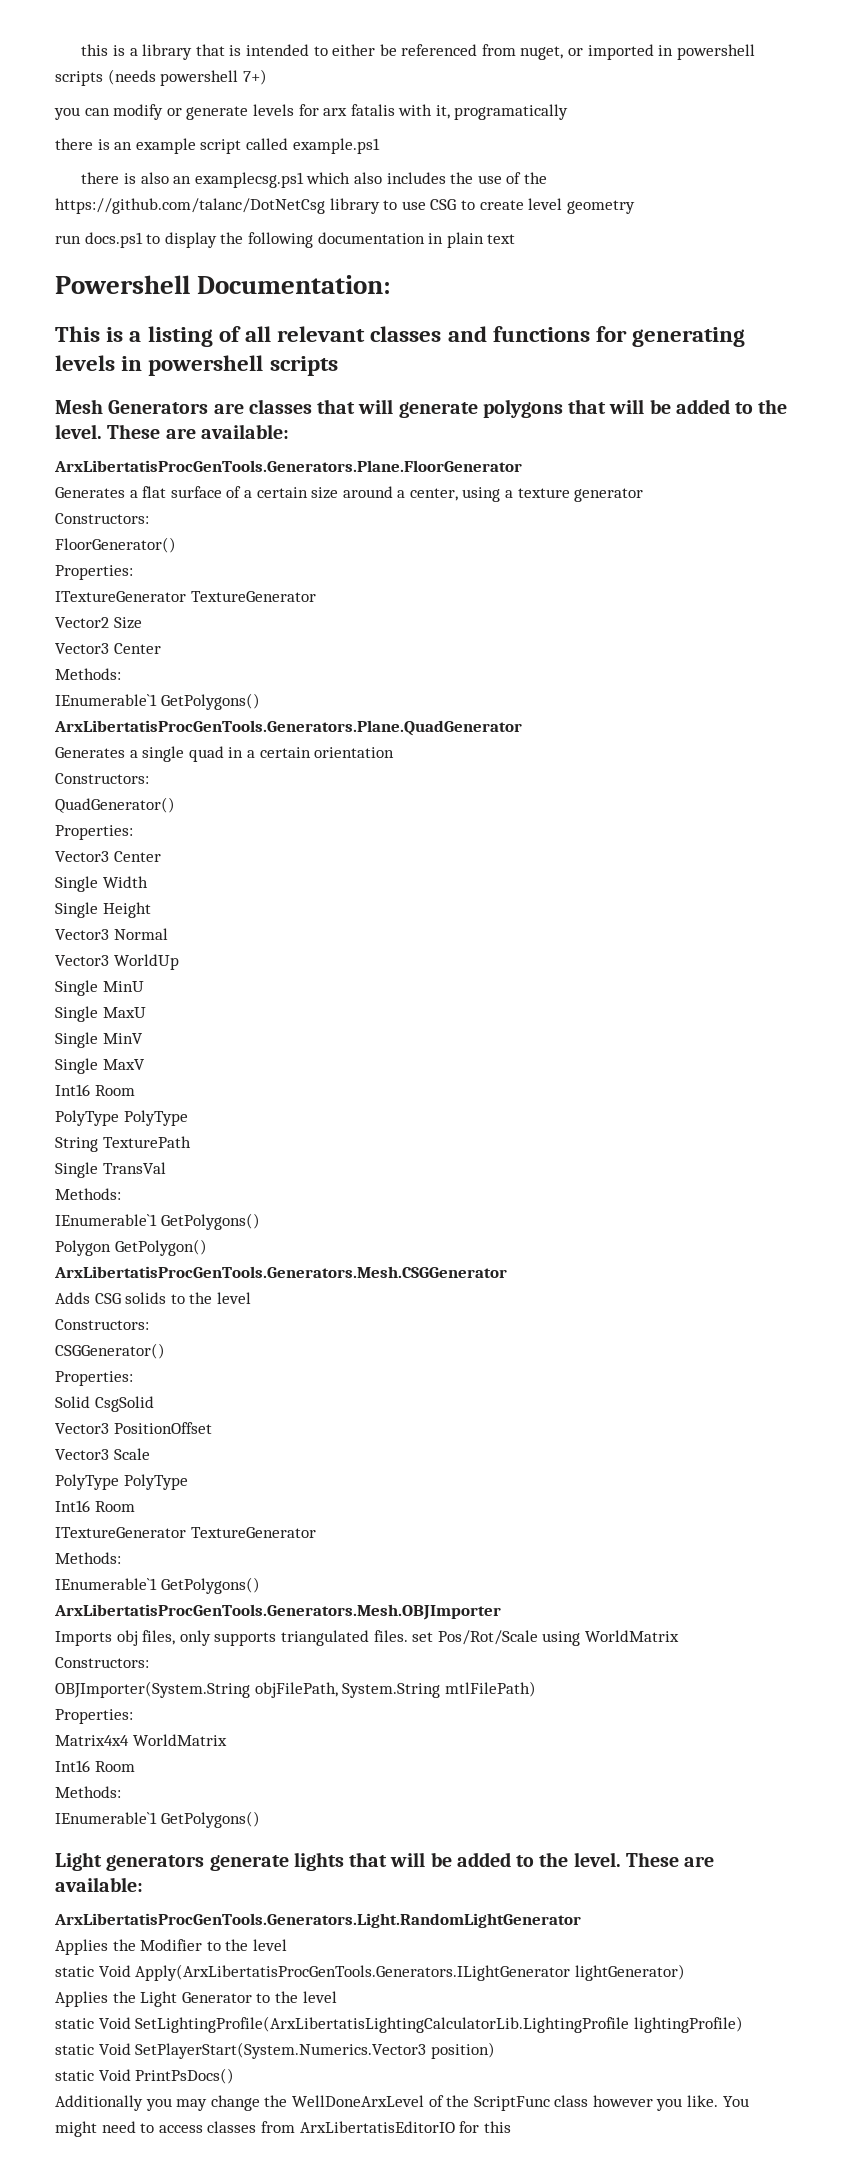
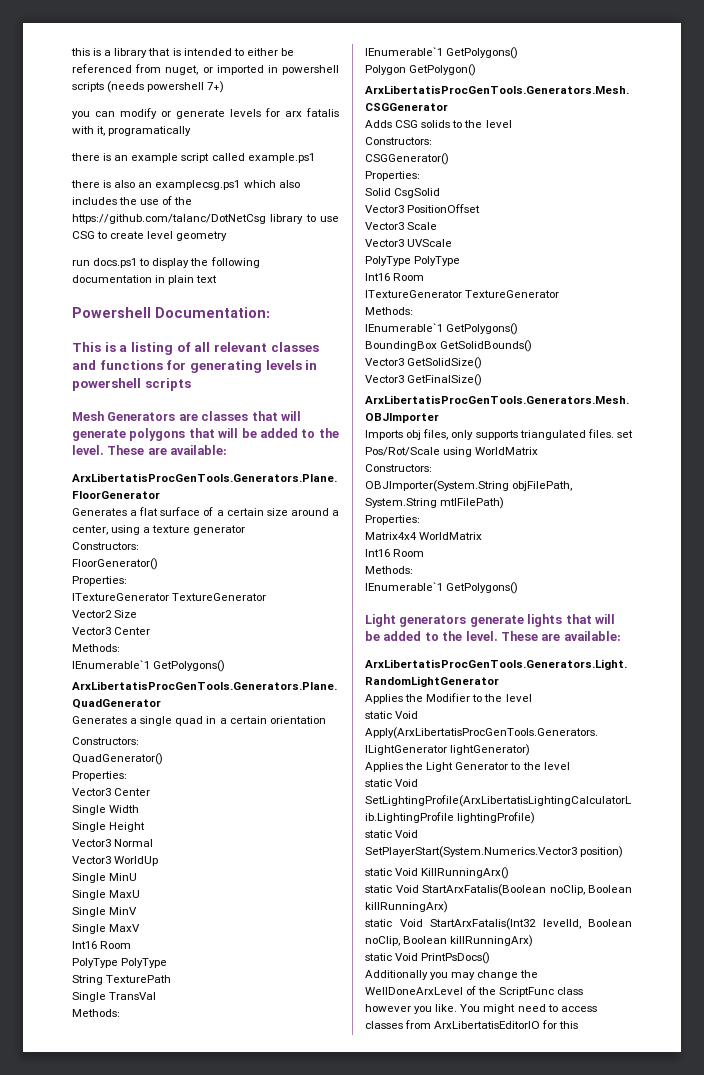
+ Vector3 UVScale
+ BoundingBox GetSolidBounds()
+ Vector3 GetSolidSize()
+ Vector3 GetFinalSize()
+ static Void KillRunningArx()
+ static Void StartArxFatalis(Boolean noClip, Boolean killRunningArx)
+ static Void StartArxFatalis(Int32 levelId, Boolean noClip, Boolean killRunningArx)

